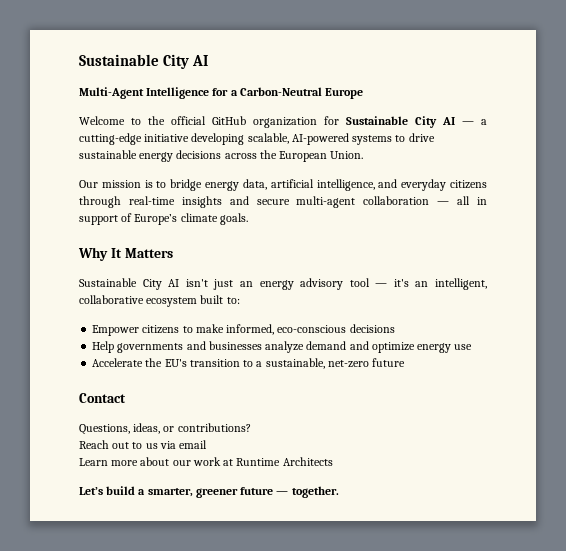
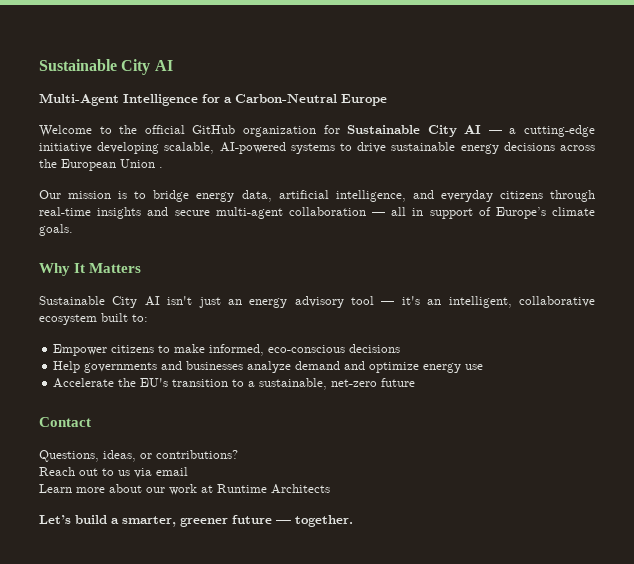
- Welcome to the official GitHub organization for Sustainable City AI — a cutting-edge initiative developing scalable, AI-powered systems to drive sustainable energy decisions across the European Union.
+ Welcome to the official GitHub organization for Sustainable City AI — a cutting-edge initiative developing scalable, AI-powered systems to drive sustainable energy decisions across the European Union .

